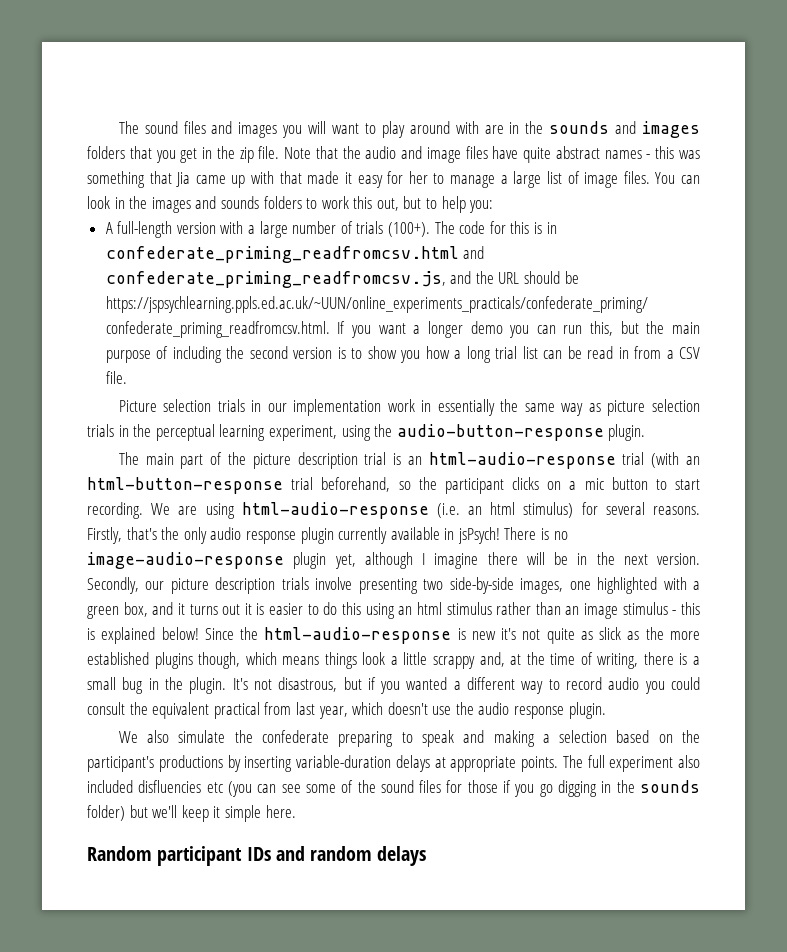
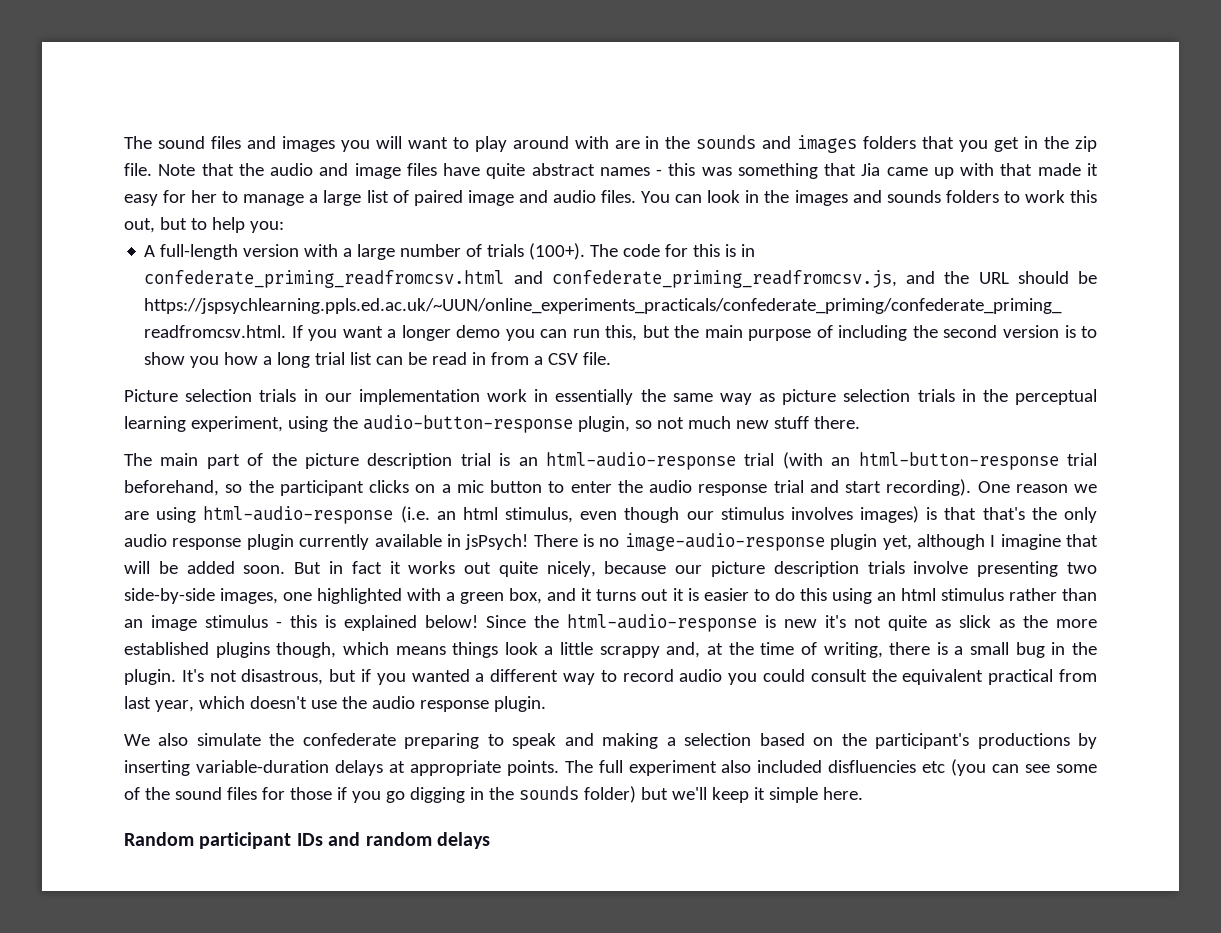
- Note that the audio and image files have quite abstract names - this was something that Jia came up with that made it easy for her to manage a large list of image files.
+ Note that the audio and image files have quite abstract names - this was something that Jia came up with that made it easy for her to manage a large list of paired image and audio files.
- Picture selection trials in our implementation work in essentially the same way as picture selection trials in the perceptual learning experiment, using the audio-button-response plugin.
+ Picture selection trials in our implementation work in essentially the same way as picture selection trials in the perceptual learning experiment, using the audio-button-response plugin, so not much new stuff there.
- The main part of the picture description trial is an html-audio-response trial (with an html-button-response trial beforehand, so the participant clicks on a mic button to start recording. We are using html-audio-response (i.e. an html stimulus) for several reasons. Firstly, that's the only audio response plugin currently available in jsPsych!
+ The main part of the picture description trial is an html-audio-response trial (with an html-button-response trial beforehand, so the participant clicks on a mic button to enter the audio response trial and start recording). One reason we are using html-audio-response (i.e. an html stimulus, even though our stimulus involves images) is that that's the only audio response plugin currently available in jsPsych!
- There is no image-audio-response plugin yet, although I imagine there will be in the next version. Secondly, our picture description trials involve presenting two side-by-side images, one highlighted with a green box, and it turns out it is easier to do this using an html stimulus rather than an image stimulus - this is explained below!
+ There is no image-audio-response plugin yet, although I imagine that will be added soon. But in fact it works out quite nicely, because our picture description trials involve presenting two side-by-side images, one highlighted with a green box, and it turns out it is easier to do this using an html stimulus rather than an image stimulus - this is explained below!

